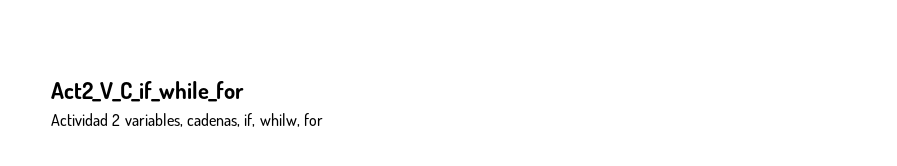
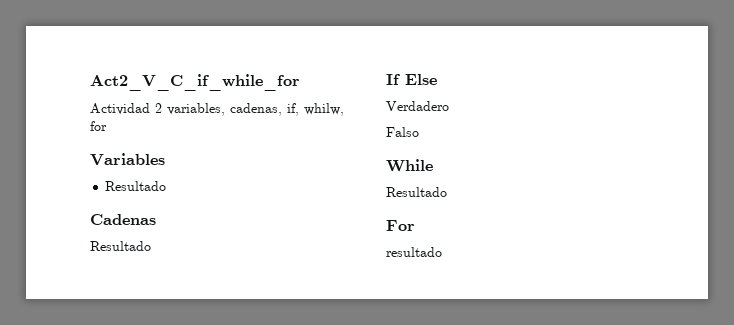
+ Variables
+ Resultado
+ Cadenas
+ Resultado
+ If Else
+ Verdadero
+ Falso
+ While
+ Resultado
+ For
+ resultado

